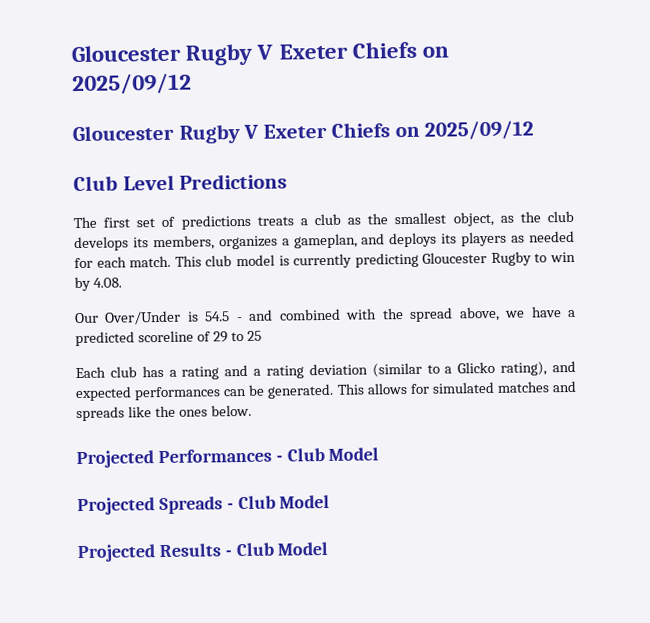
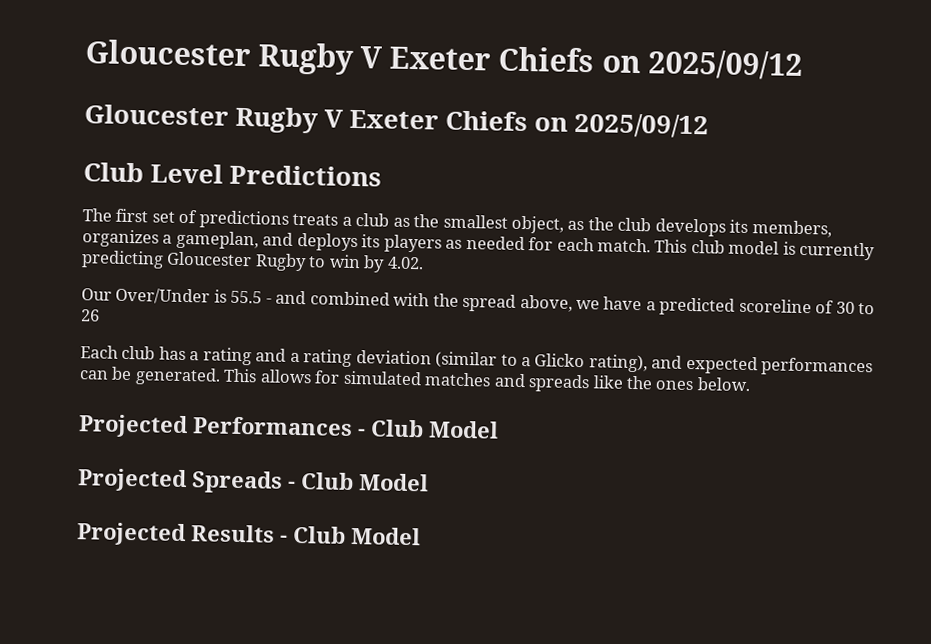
- This club model is currently predicting Gloucester Rugby to win by 4.08.
+ This club model is currently predicting Gloucester Rugby to win by 4.02.
- Our Over/Under is 54.5 - and combined with the spread above, we have a predicted scoreline of 29 to 25
+ Our Over/Under is 55.5 - and combined with the spread above, we have a predicted scoreline of 30 to 26

